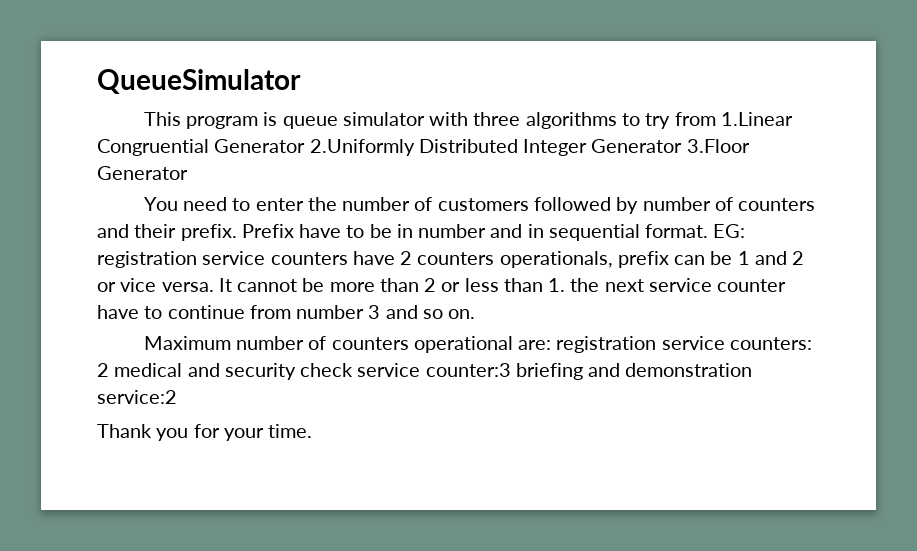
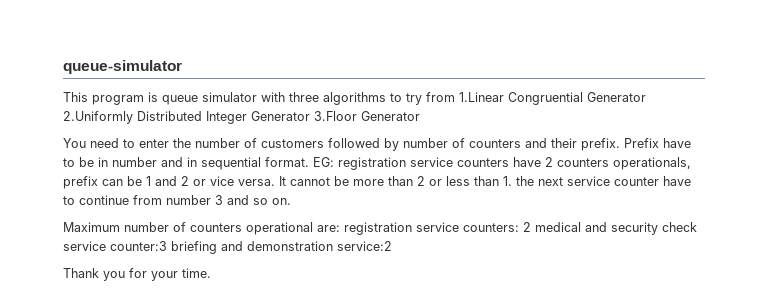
- QueueSimulator
+ queue-simulator

